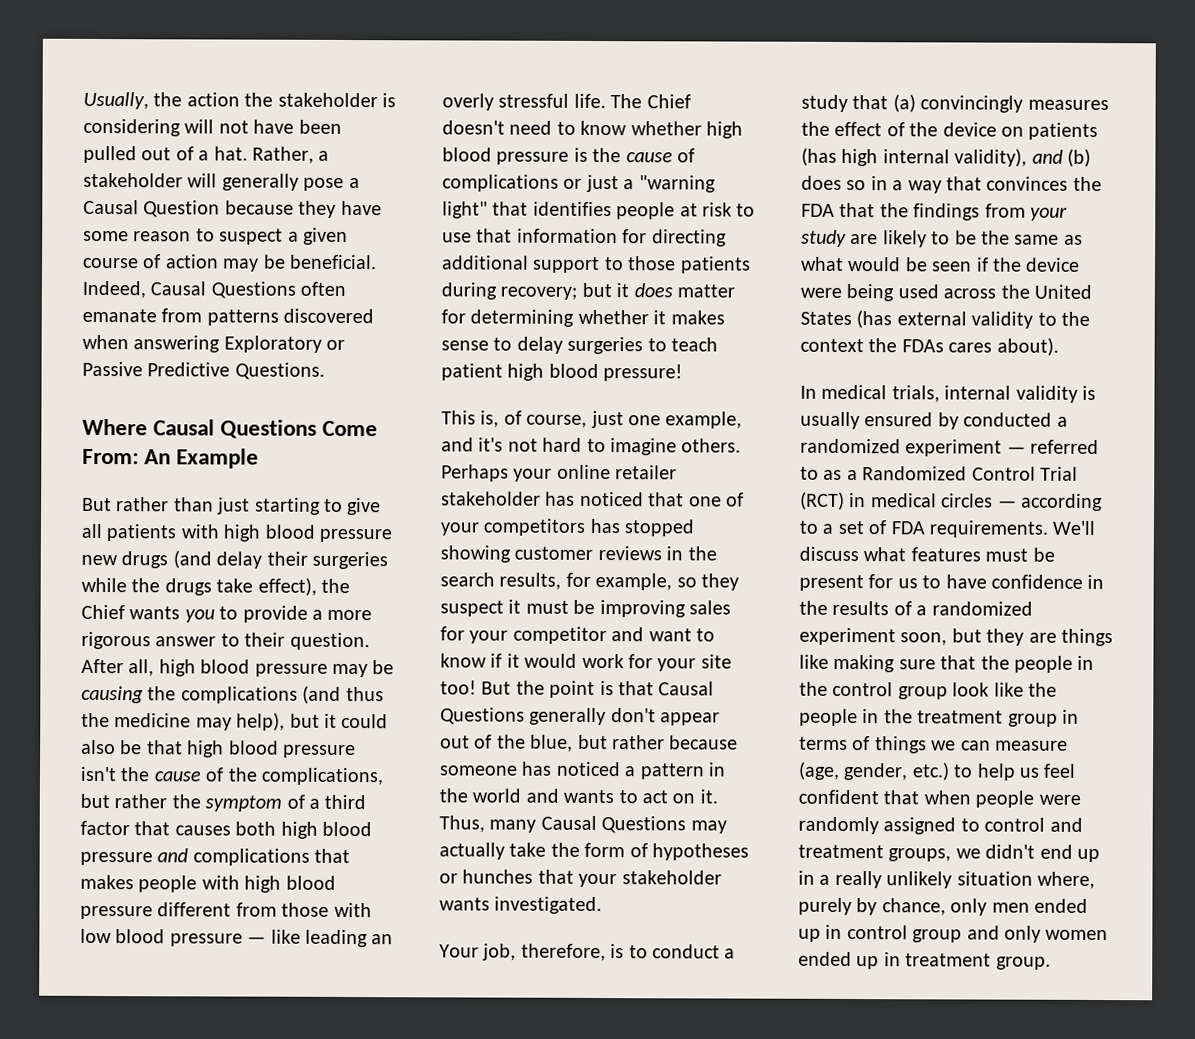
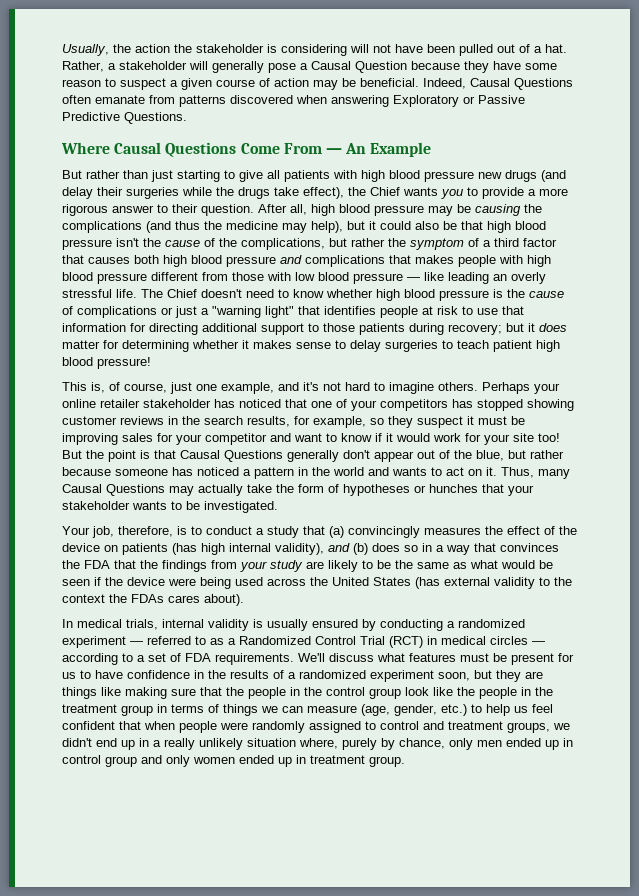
- Where Causal Questions Come From: An Example
+ Where Causal Questions Come From — An Example
- Thus, many Causal Questions may actually take the form of hypotheses or hunches that your stakeholder wants investigated.
+ Thus, many Causal Questions may actually take the form of hypotheses or hunches that your stakeholder wants to be investigated.
- In medical trials, internal validity is usually ensured by conducted a randomized experiment — referred to as a Randomized Control Trial (RCT) in medical circles — according to a set of FDA requirements.
+ In medical trials, internal validity is usually ensured by conducting a randomized experiment — referred to as a Randomized Control Trial (RCT) in medical circles — according to a set of FDA requirements.

